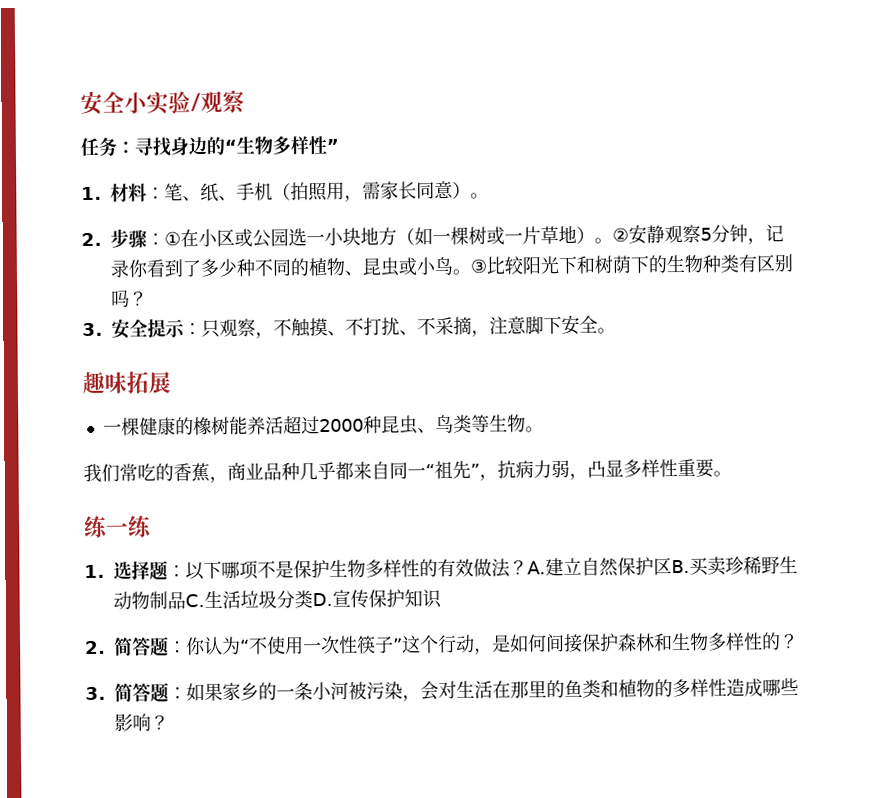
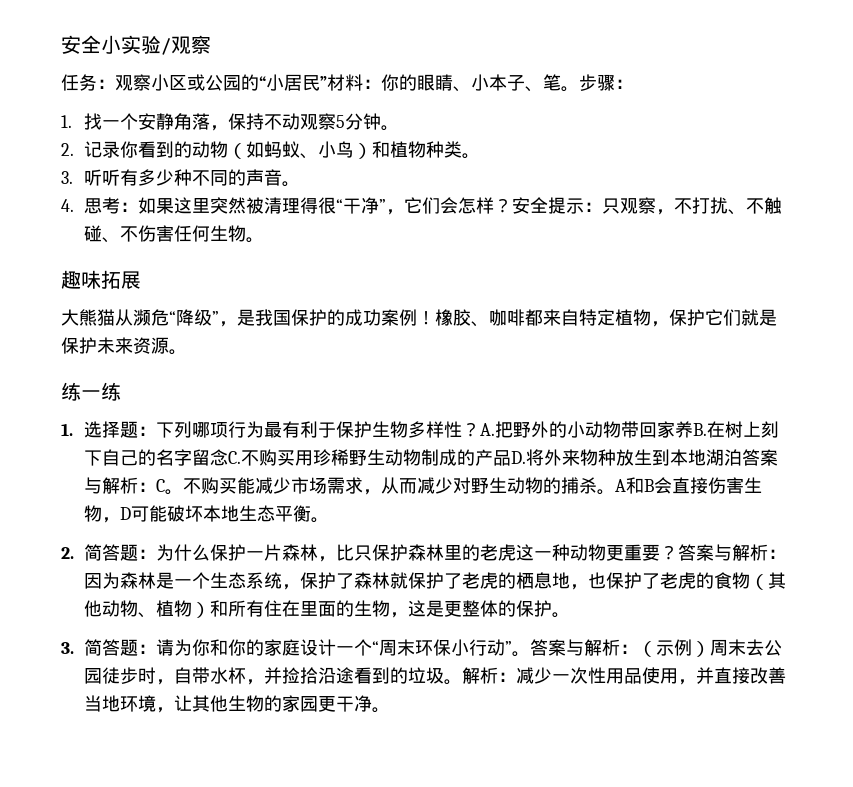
- 任务：寻找身边的“生物多样性”
- 1.材料：笔、纸、手机（拍照用，需家长同意）。
- 2.步骤：①在小区或公园选一小块地方（如一棵树或一片草地）。②安静观察5分钟，记录你看到了多少种不同的植物、昆虫或小鸟。③比较阳光下和树荫下的生物种类有区别吗？
- 3.安全提示：只观察，不触摸、不打扰、不采摘，注意脚下安全。
+ 任务：观察小区或公园的“小居民”材料：你的眼睛、小本子、笔。步骤：
+ 1.找一个安静角落，保持不动观察5分钟。
+ 2.记录你看到的动物（如蚂蚁、小鸟）和植物种类。
+ 3.听听有多少种不同的声音。
+ 4.思考：如果这里突然被清理得很“干净”，它们会怎样？安全提示：只观察，不打扰、不触碰、不伤害任何生物。
  趣味拓展
- 一棵健康的橡树能养活超过2000种昆虫、鸟类等生物。
- 我们常吃的香蕉，商业品种几乎都来自同一“祖先”，抗病力弱，凸显多样性重要。
+ 大熊猫从濒危“降级”，是我国保护的成功案例！橡胶、咖啡都来自特定植物，保护它们就是保护未来资源。
- 1.选择题：以下哪项不是保护生物多样性的有效做法？A.建立自然保护区B.买卖珍稀野生动物制品C.生活垃圾分类D.宣传保护知识
- 2.简答题：你认为“不使用一次性筷子”这个行动，是如何间接保护森林和生物多样性的？
- 3.简答题：如果家乡的一条小河被污染，会对生活在那里的鱼类和植物的多样性造成哪些影响？
+ 1.选择题：下列哪项行为最有利于保护生物多样性？A.把野外的小动物带回家养B.在树上刻下自己的名字留念C.不购买用珍稀野生动物制成的产品D.将外来物种放生到本地湖泊答案与解析：C。不购买能减少市场需求，从而减少对野生动物的捕杀。A和B会直接伤害生物，D可能破坏本地生态平衡。
+ 2.简答题：为什么保护一片森林，比只保护森林里的老虎这一种动物更重要？答案与解析：因为森林是一个生态系统，保护了森林就保护了老虎的栖息地，也保护了老虎的食物（其他动物、植物）和所有住在里面的生物，这是更整体的保护。
+ 3.简答题：请为你和你的家庭设计一个“周末环保小行动”。答案与解析：（示例）周末去公园徒步时，自带水杯，并捡拾沿途看到的垃圾。解析：减少一次性用品使用，并直接改善当地环境，让其他生物的家园更干净。

